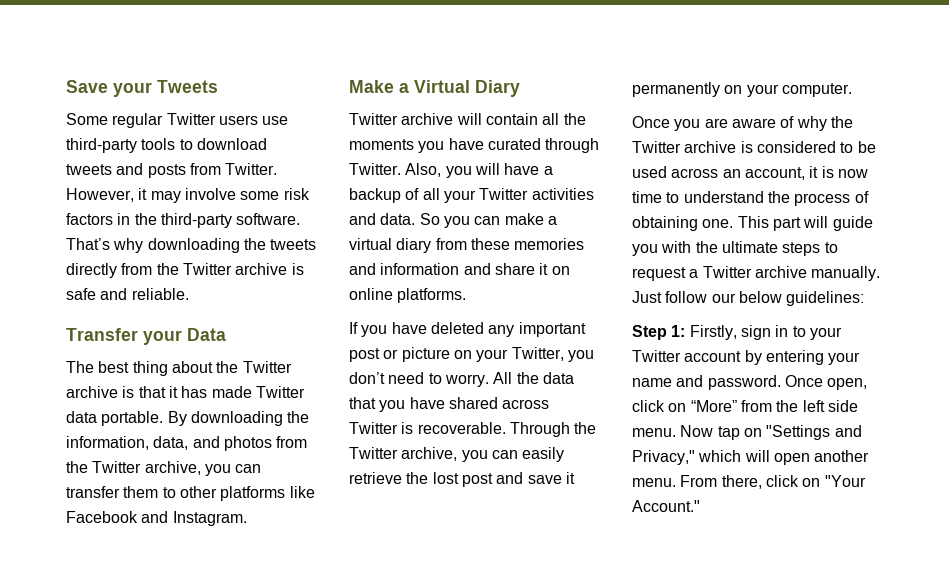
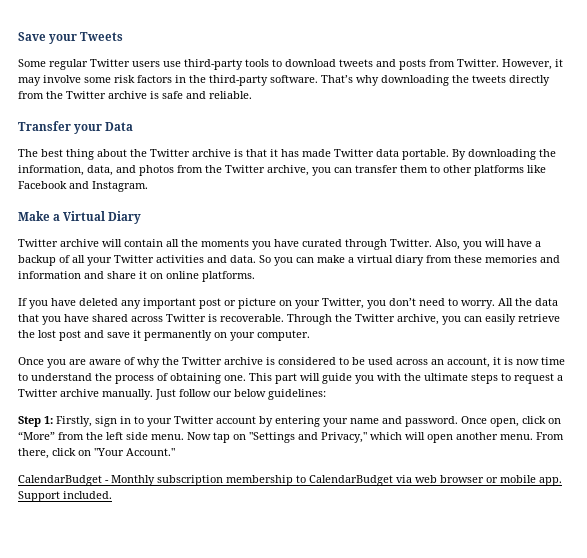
+ CalendarBudget - Monthly subscription membership to CalendarBudget via web browser or mobile app. Support included.

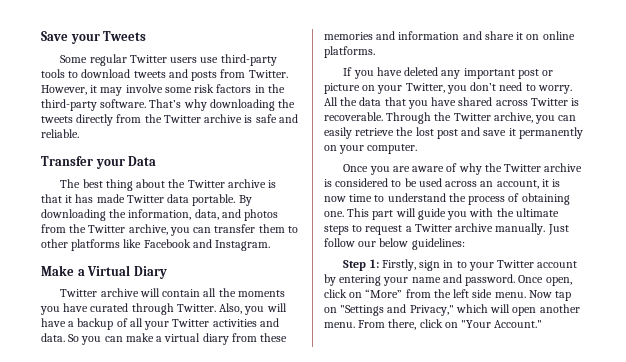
- CalendarBudget - Monthly subscription membership to CalendarBudget via web browser or mobile app. Support included.

